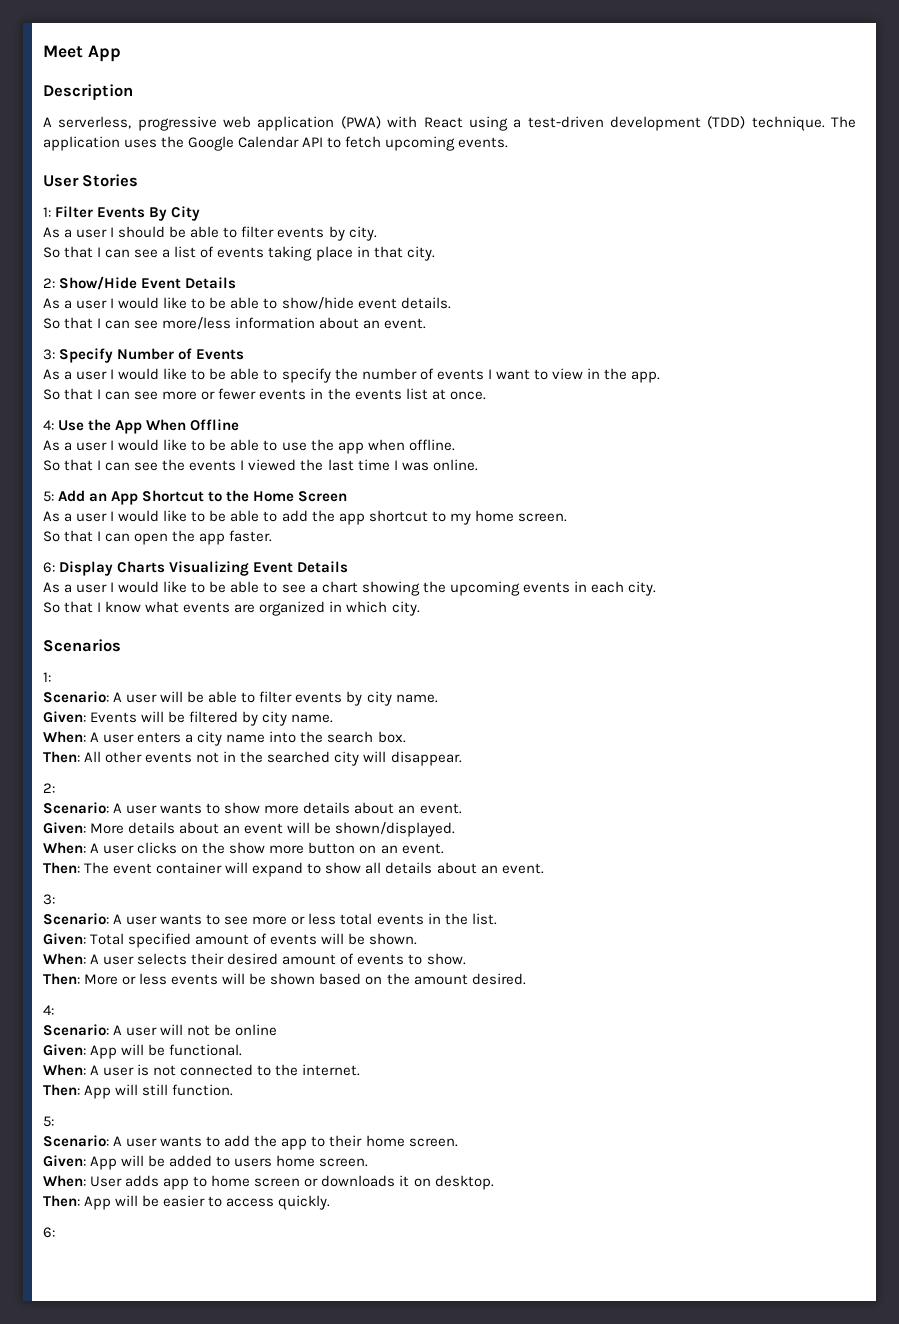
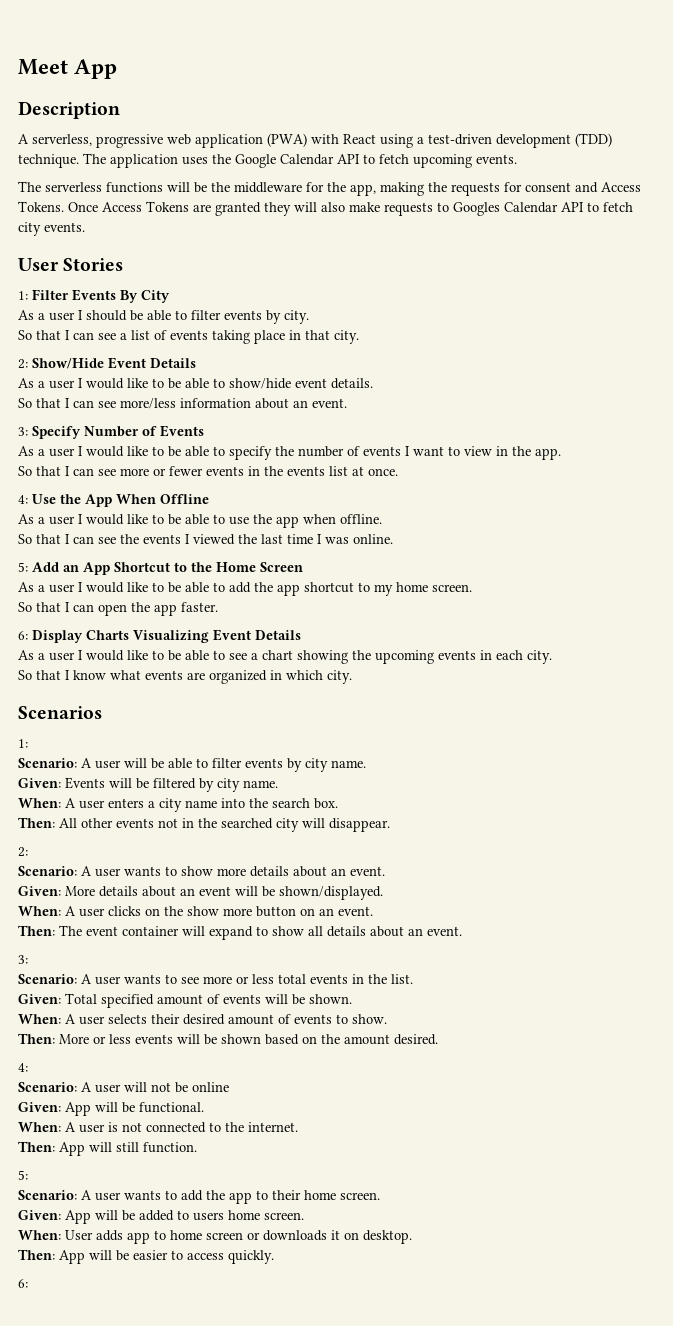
+ The serverless functions will be the middleware for the app, making the requests for consent and Access Tokens. Once Access Tokens are granted they will also make requests to Googles Calendar API to fetch city events.

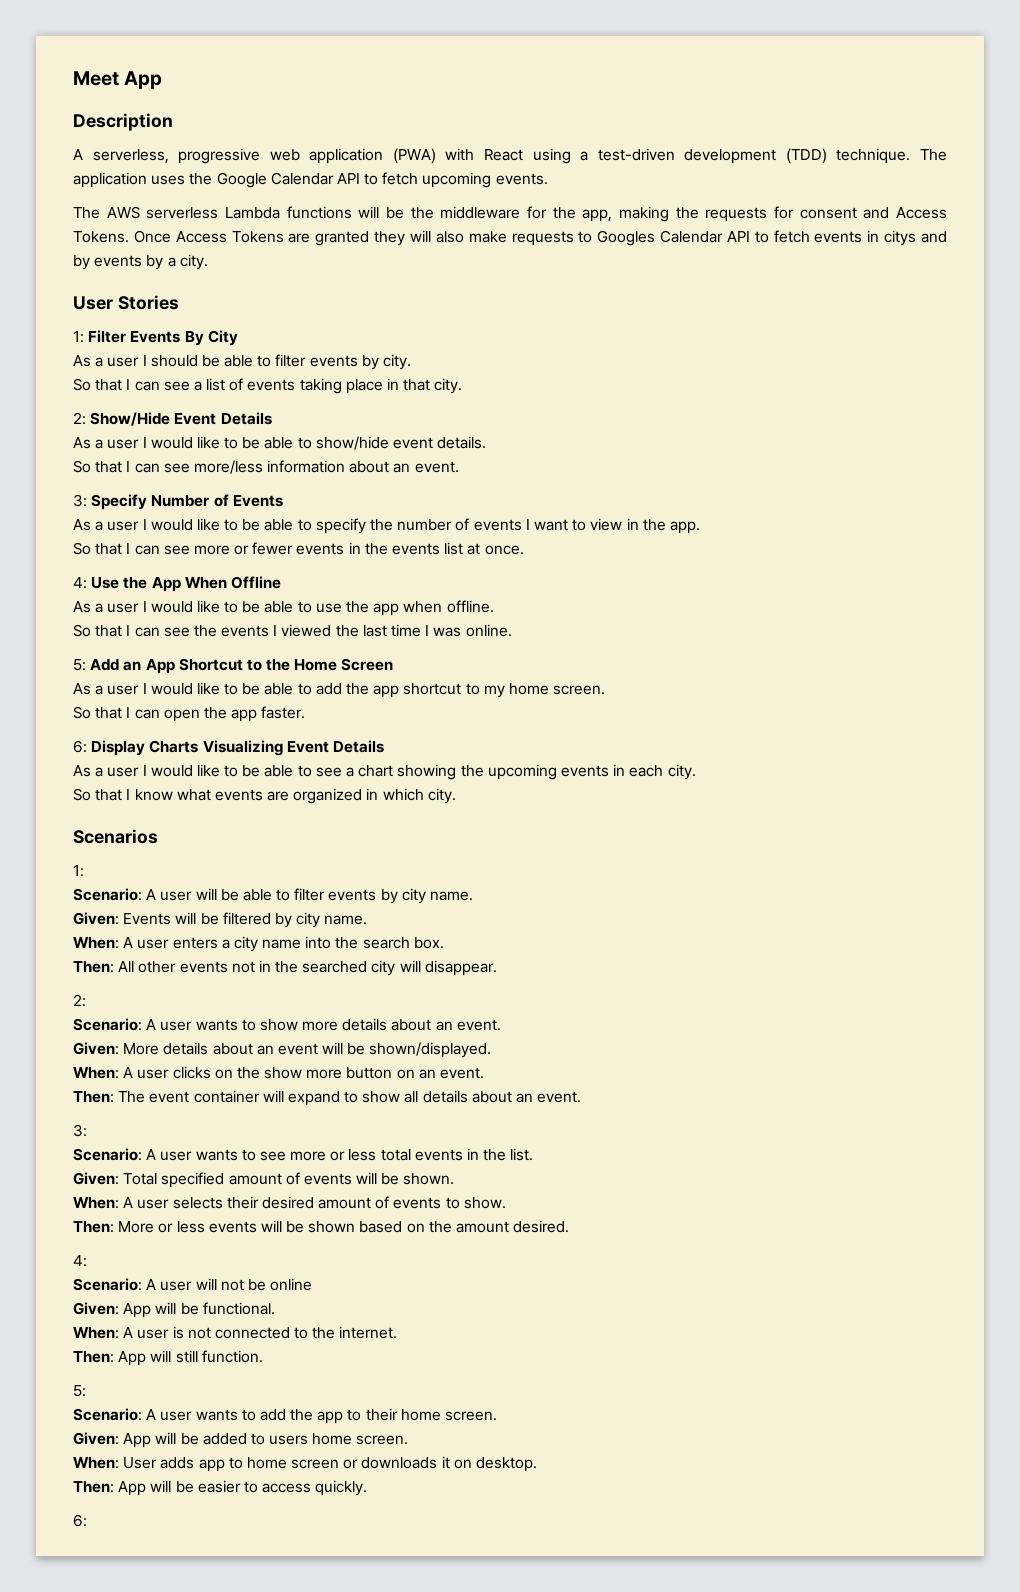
- The serverless functions will be the middleware for the app, making the requests for consent and Access Tokens.
+ The AWS serverless Lambda functions will be the middleware for the app, making the requests for consent and Access Tokens.
- Once Access Tokens are granted they will also make requests to Googles Calendar API to fetch city events.
+ Once Access Tokens are granted they will also make requests to Googles Calendar API to fetch events in citys and by events by a city.

